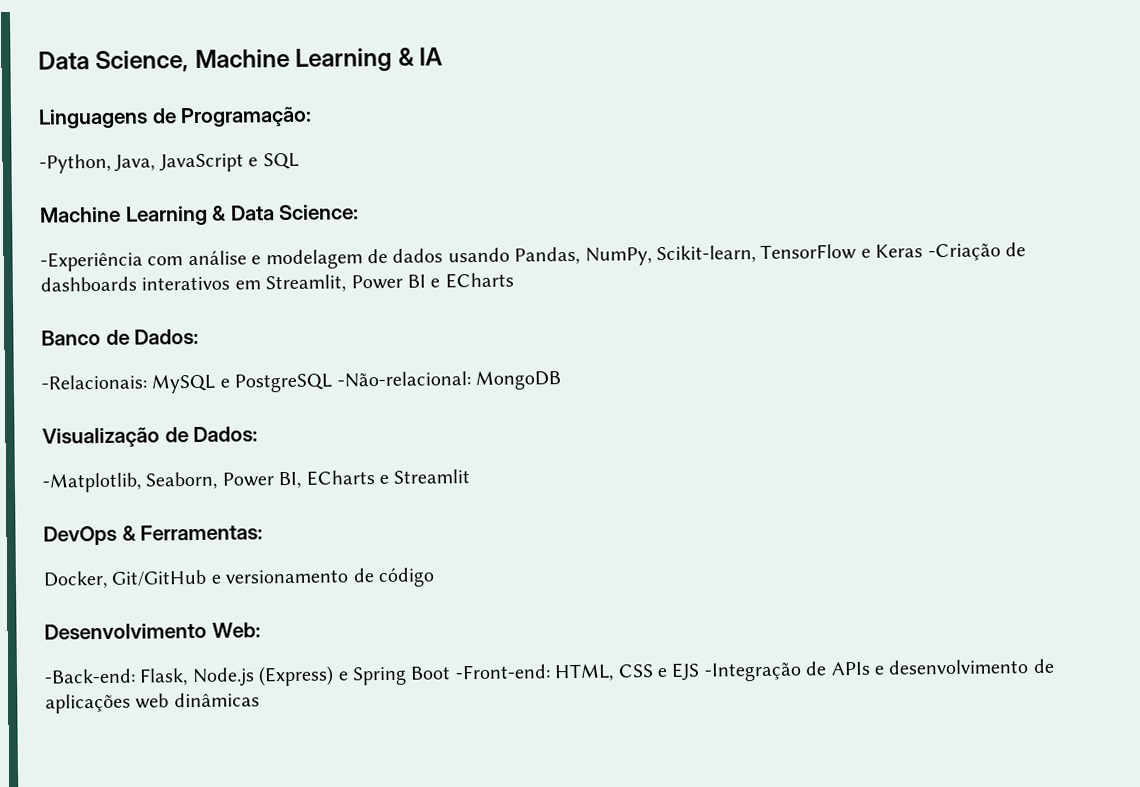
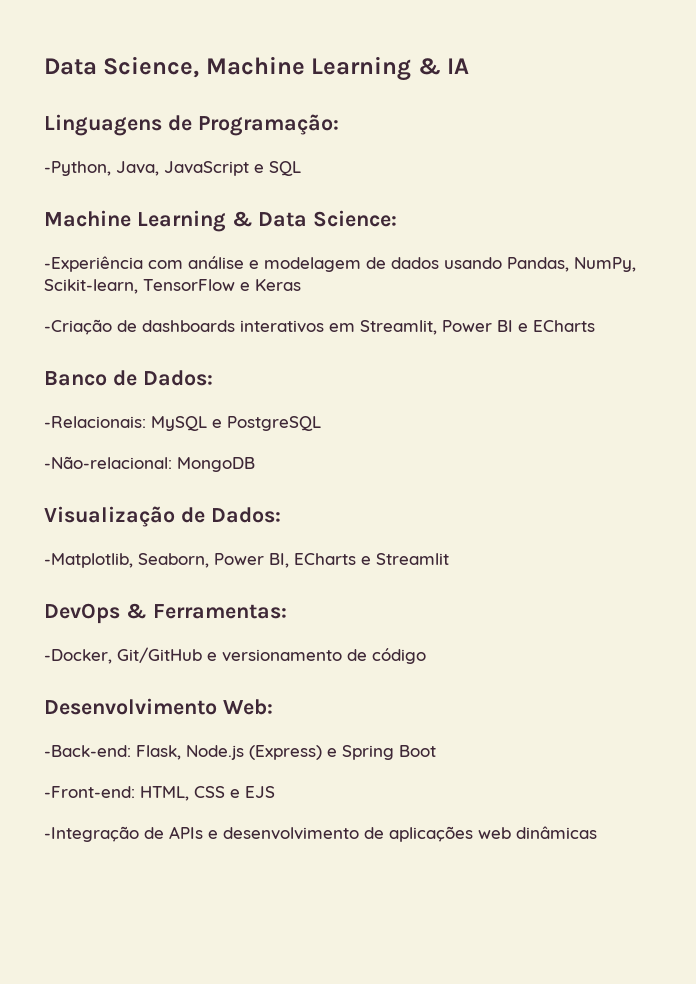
- -Experiência com análise e modelagem de dados usando Pandas, NumPy, Scikit-learn, TensorFlow e Keras -Criação de dashboards interativos em Streamlit, Power BI e ECharts
+ -Experiência com análise e modelagem de dados usando Pandas, NumPy, Scikit-learn, TensorFlow e Keras
+ -Criação de dashboards interativos em Streamlit, Power BI e ECharts
- -Relacionais: MySQL e PostgreSQL -Não-relacional: MongoDB
+ -Relacionais: MySQL e PostgreSQL
+ -Não-relacional: MongoDB
- Docker, Git/GitHub e versionamento de código
+ -Docker, Git/GitHub e versionamento de código
- -Back-end: Flask, Node.js (Express) e Spring Boot -Front-end: HTML, CSS e EJS -Integração de APIs e desenvolvimento de aplicações web dinâmicas
+ -Back-end: Flask, Node.js (Express) e Spring Boot
+ -Front-end: HTML, CSS e EJS
+ -Integração de APIs e desenvolvimento de aplicações web dinâmicas

